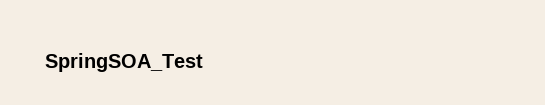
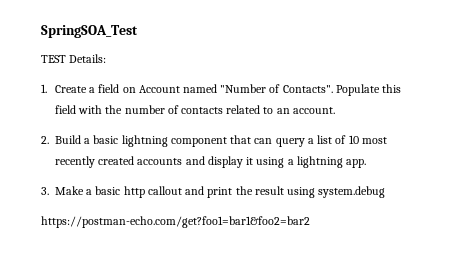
+ TEST Details:
+ 1. Create a field on Account named "Number of Contacts". Populate this field with the number of contacts related to an account.
+ 2. Build a basic lightning component that can query a list of 10 most recently created accounts and display it using a lightning app.
+ 3. Make a basic http callout and print the result using system.debug
+ https://postman-echo.com/get?foo1=bar1&foo2=bar2

